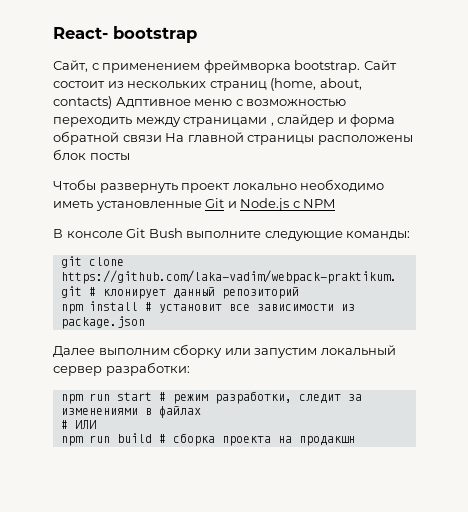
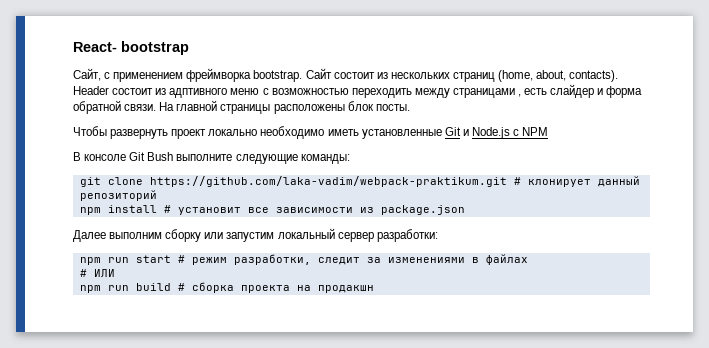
- Сайт состоит из нескольких страниц (home, about, contacts) Адптивное меню с возможностью переходить между страницами , слайдер и форма обратной связи На главной страницы расположены блок посты
+ Сайт состоит из нескольких страниц (home, about, contacts). Header состоит из адптивного меню с возможностью переходить между страницами , есть слайдер и форма обратной связи. На главной страницы расположены блок посты.

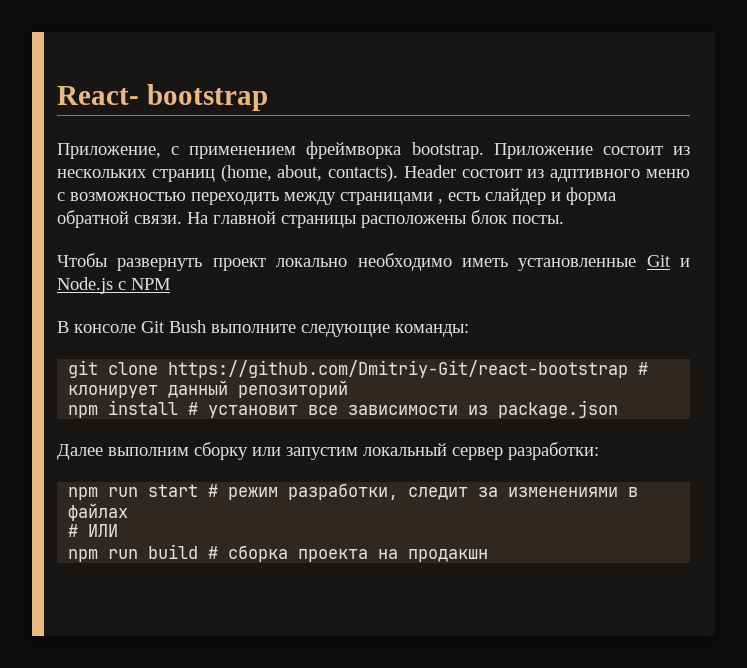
- Сайт, с применением фреймворка bootstrap.
+ Приложение, с применением фреймворка bootstrap.
- Сайт состоит из нескольких страниц (home, about, contacts).
+ Приложение состоит из нескольких страниц (home, about, contacts).
- git clone https://github.com/laka-vadim/webpack-praktikum.git # клонирует данный репозиторий
+ git clone https://github.com/Dmitriy-Git/react-bootstrap # клонирует данный репозиторий

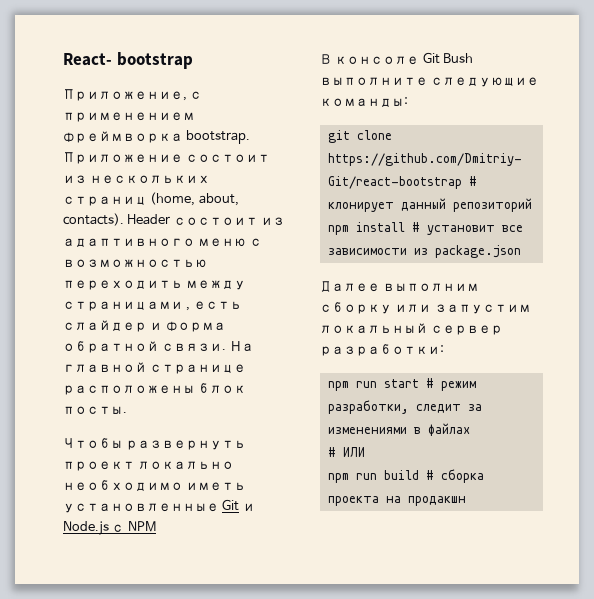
- Header состоит из адптивного меню с возможностью переходить между страницами , есть слайдер и форма обратной связи.
+ Header состоит из адаптивного меню с возможностью переходить между страницами , есть слайдер и форма обратной связи.
- На главной страницы расположены блок посты.
+ На главной странице расположены блок посты.

